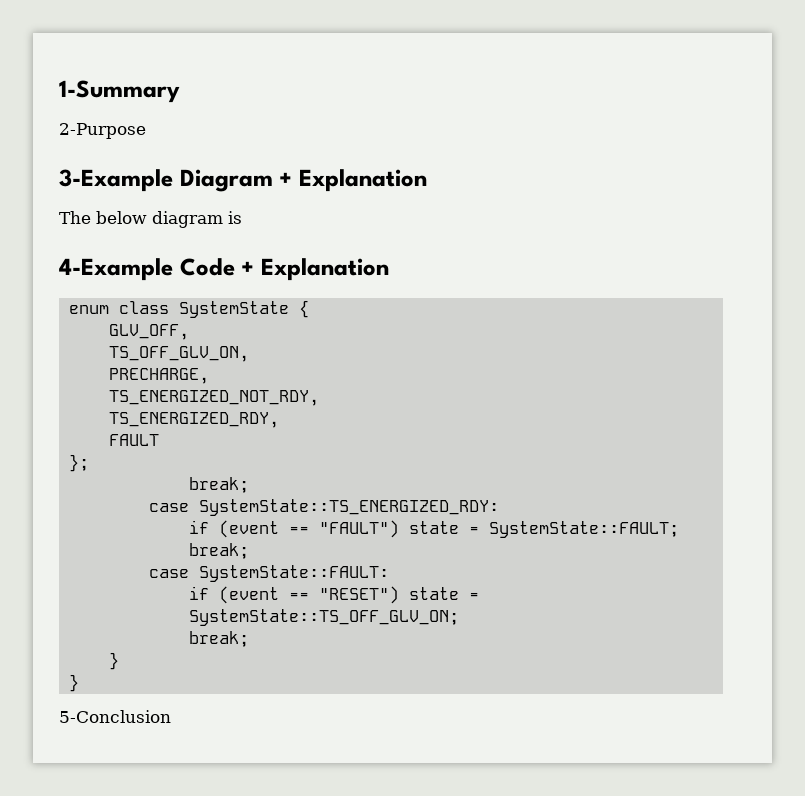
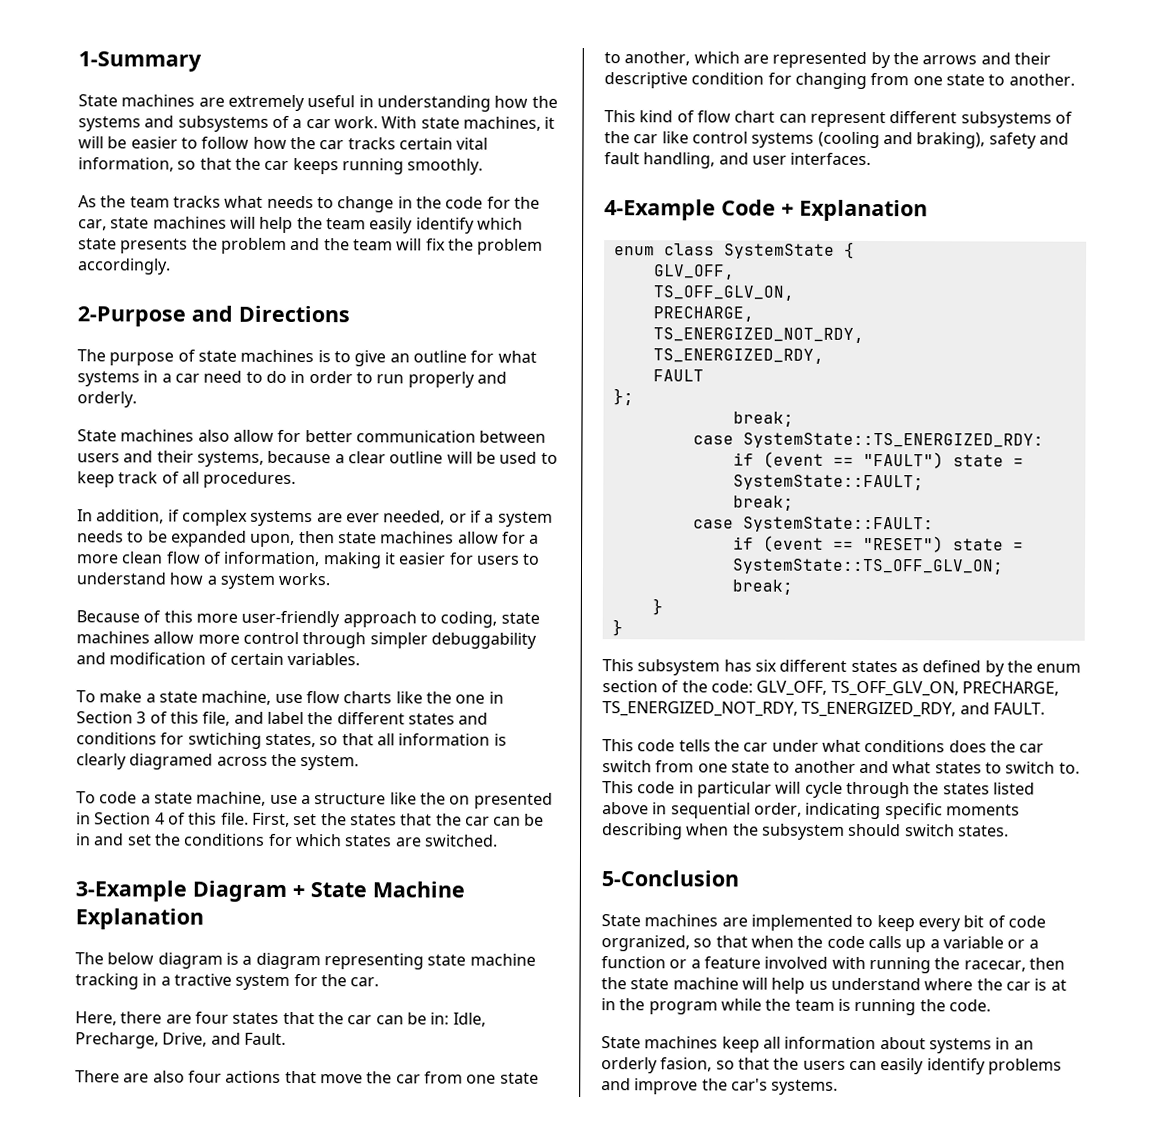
- 2-Purpose
+ State machines are extremely useful in understanding how the systems and subsystems of a car work. With state machines, it will be easier to follow how the car tracks certain vital information, so that the car keeps running smoothly.
+ As the team tracks what needs to change in the code for the car, state machines will help the team easily identify which state presents the problem and the team will fix the problem accordingly.
+ 2-Purpose and Directions
+ The purpose of state machines is to give an outline for what systems in a car need to do in order to run properly and orderly.
+ State machines also allow for better communication between users and their systems, because a clear outline will be used to keep track of all procedures.
+ In addition, if complex systems are ever needed, or if a system needs to be expanded upon, then state machines allow for a more clean flow of information, making it easier for users to understand how a system works.
+ Because of this more user-friendly approach to coding, state machines allow more control through simpler debuggability and modification of certain variables.
+ To make a state machine, use flow charts like the one in Section 3 of this file, and label the different states and conditions for swtiching states, so that all information is clearly diagramed across the system.
+ To code a state machine, use a structure like the on presented in Section 4 of this file. First, set the states that the car can be in and set the conditions for which states are switched.
- 3-Example Diagram + Explanation
+ 3-Example Diagram + State Machine Explanation
- The below diagram is
+ The below diagram is a diagram representing state machine tracking in a tractive system for the car.
+ Here, there are four states that the car can be in: Idle, Precharge, Drive, and Fault.
+ There are also four actions that move the car from one state to another, which are represented by the arrows and their descriptive condition for changing from one state to another.
+ This kind of flow chart can represent different subsystems of the car like control systems (cooling and braking), safety and fault handling, and user interfaces.
+ This subsystem has six different states as defined by the enum section of the code: GLV_OFF, TS_OFF_GLV_ON, PRECHARGE, TS_ENERGIZED_NOT_RDY, TS_ENERGIZED_RDY, and FAULT.
+ This code tells the car under what conditions does the car switch from one state to another and what states to switch to. This code in particular will cycle through the states listed above in sequential order, indicating specific moments describing when the subsystem should switch states.
  5-Conclusion
+ State machines are implemented to keep every bit of code orgranized, so that when the code calls up a variable or a function or a feature involved with running the racecar, then the state machine will help us understand where the car is at in the program while the team is running the code.
+ State machines keep all information about systems in an orderly fasion, so that the users can easily identify problems and improve the car's systems.

